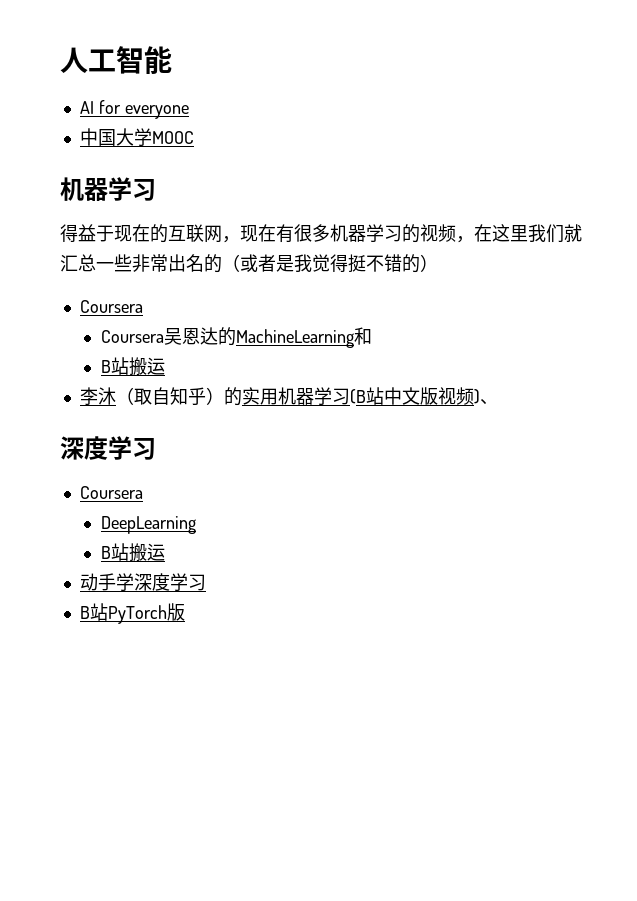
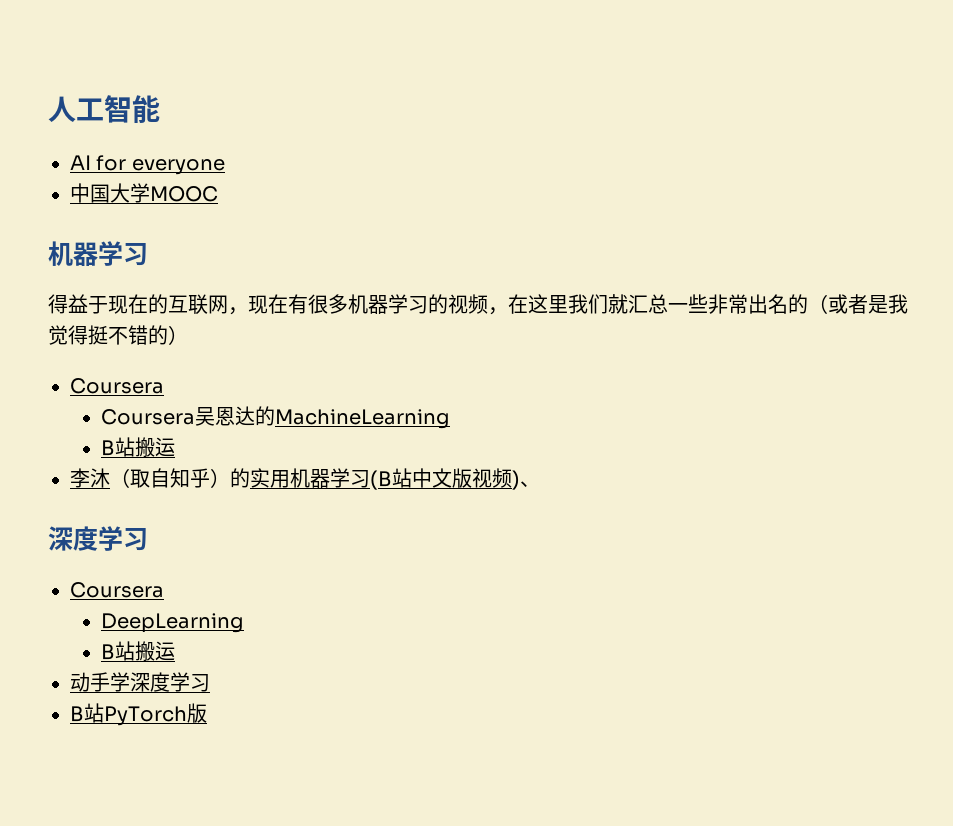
- Coursera吴恩达的MachineLearning和
+ Coursera吴恩达的MachineLearning

